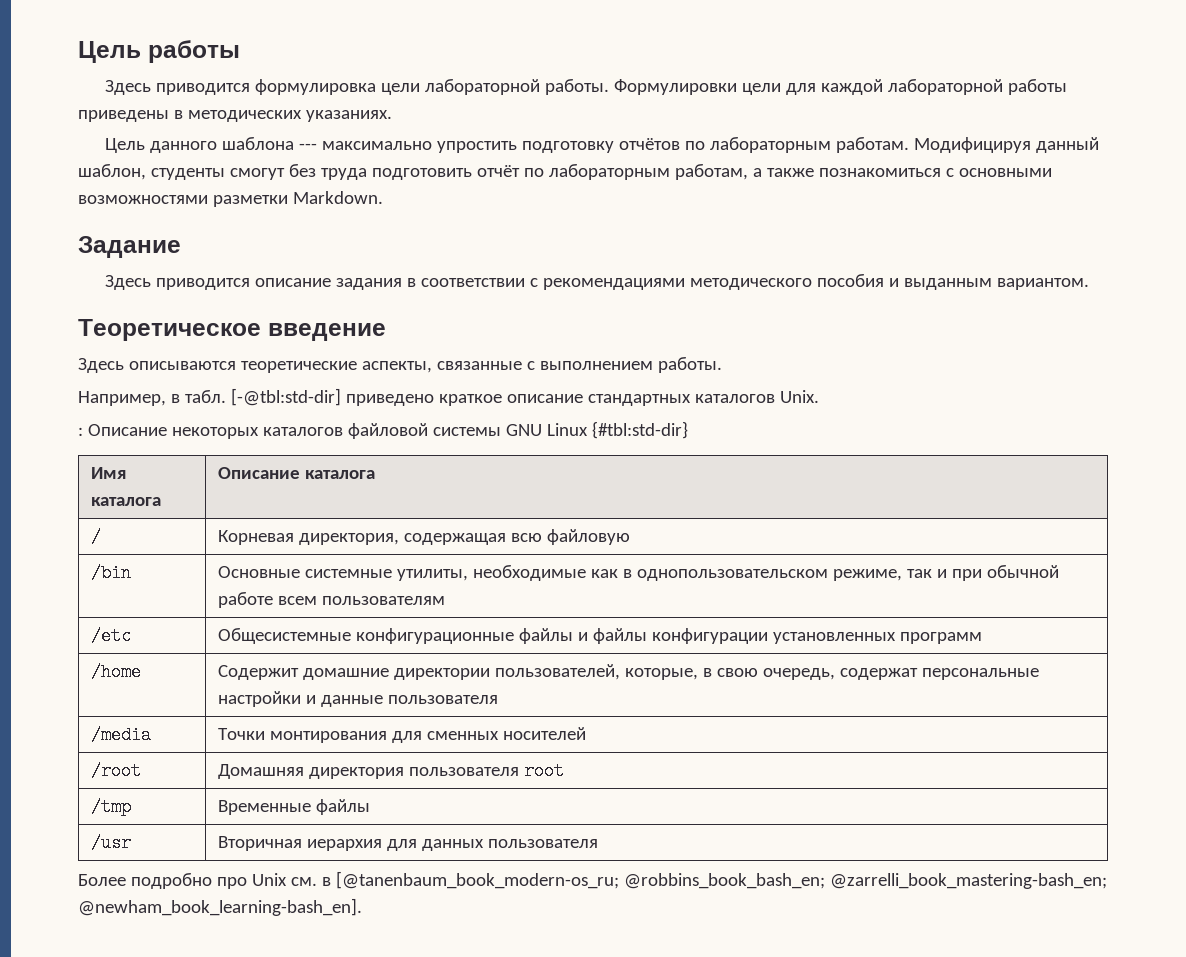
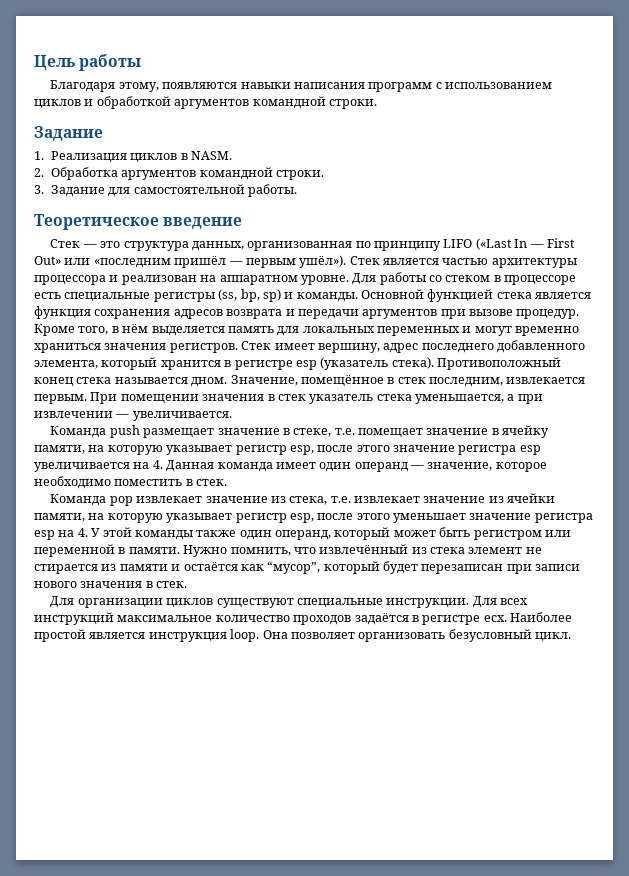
- Здесь приводится формулировка цели лабораторной работы. Формулировки цели для каждой лабораторной работы приведены в методических указаниях.
- Цель данного шаблона --- максимально упростить подготовку отчётов по лабораторным работам. Модифицируя данный шаблон, студенты смогут без труда подготовить отчёт по лабораторным работам, а также познакомиться с основными возможностями разметки Markdown.
+ Благодаря этому, появляются навыки написания программ с использованием циклов и обработкой аргументов командной строки.
  Задание
- Здесь приводится описание задания в соответствии с рекомендациями методического пособия и выданным вариантом.
+ 1. Реализация циклов в NASM.
+ 2. Обработка аргументов командной строки.
+ 3. Задание для самостоятельной работы.
  Теоретическое введение
- Здесь описываются теоретические аспекты, связанные с выполнением работы.
- Например, в табл. [-@tbl:std-dir] приведено краткое описание стандартных каталогов Unix.
- : Описание некоторых каталогов файловой системы GNU Linux {#tbl:std-dir}
- Имя каталога | Описание каталога
- / | Корневая директория, содержащая всю файловую
- /bin | Основные системные утилиты, необходимые как в однопользовательском режиме, так и при обычной работе всем пользователям
- /etc | Общесистемные конфигурационные файлы и файлы конфигурации установленных программ
- /home | Содержит домашние директории пользователей, которые, в свою очередь, содержат персональные настройки и данные пользователя
- /media | Точки монтирования для сменных носителей
- /root | Домашняя директория пользователя root
- /tmp | Временные файлы
- /usr | Вторичная иерархия для данных пользователя
- Более подробно про Unix см. в [@tanenbaum_book_modern-os_ru; @robbins_book_bash_en; @zarrelli_book_mastering-bash_en; @newham_book_learning-bash_en].
+ Стек — это структура данных, организованная по принципу LIFO («Last In — First Out» или «последним пришёл — первым ушёл»). Стек является частью архитектуры процессора и реализован на аппаратном уровне. Для работы со стеком в процессоре есть специальные регистры (ss, bp, sp) и команды. Основной функцией стека является функция сохранения адресов возврата и передачи аргументов при вызове процедур. Кроме того, в нём выделяется память для локальных переменных и могут временно храниться значения регистров. Стек имеет вершину, адрес последнего добавленного элемента, который хранится в регистре esp (указатель стека). Противоположный конец стека называется дном. Значение, помещённое в стек последним, извлекается первым. При помещении значения в стек указатель стека уменьшается, а при извлечении — увеличивается.
+ Команда push размещает значение в стеке, т.е. помещает значение в ячейку памяти, на которую указывает регистр esp, после этого значение регистра esp увеличивается на 4. Данная команда имеет один операнд — значение, которое необходимо поместить в стек.
+ Команда pop извлекает значение из стека, т.е. извлекает значение из ячейки памяти, на которую указывает регистр esp, после этого уменьшает значение регистра esp на 4. У этой команды также один операнд, который может быть регистром или переменной в памяти. Нужно помнить, что извлечённый из стека элемент не стирается из памяти и остаётся как “мусор”, который будет перезаписан при записи нового значения в стек.
+ Для организации циклов существуют специальные инструкции. Для всех инструкций максимальное количество проходов задаётся в регистре ecx. Наиболее простой является инструкция loop. Она позволяет организовать безусловный цикл.

